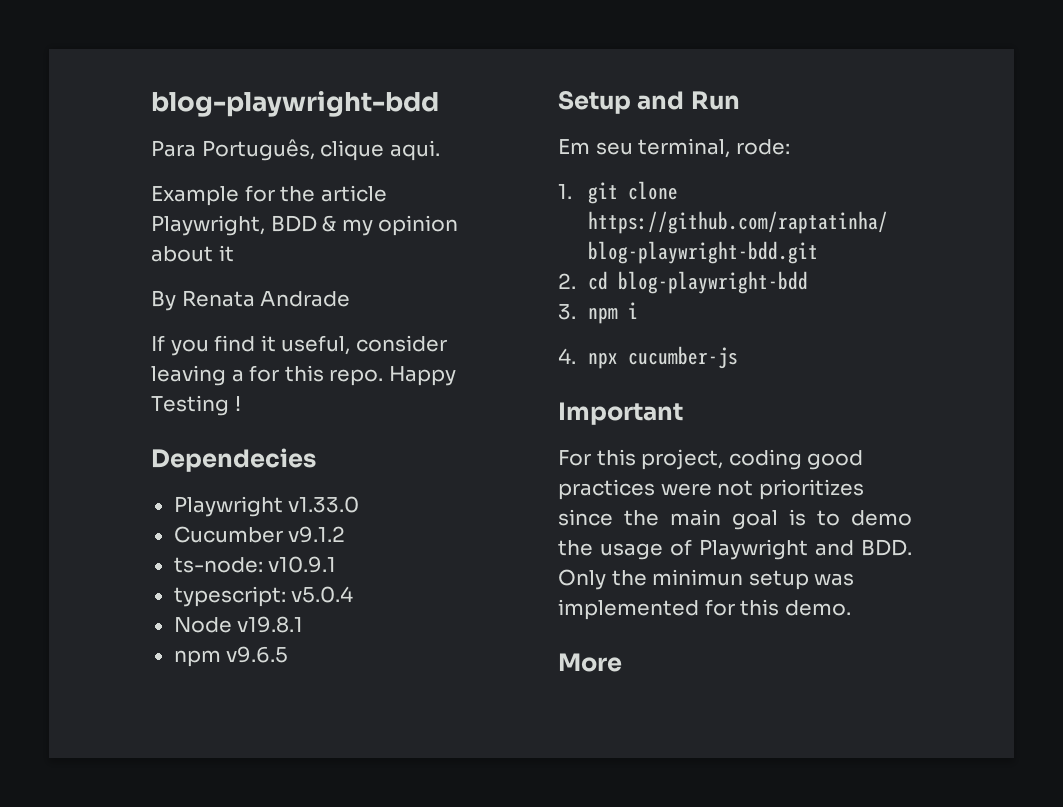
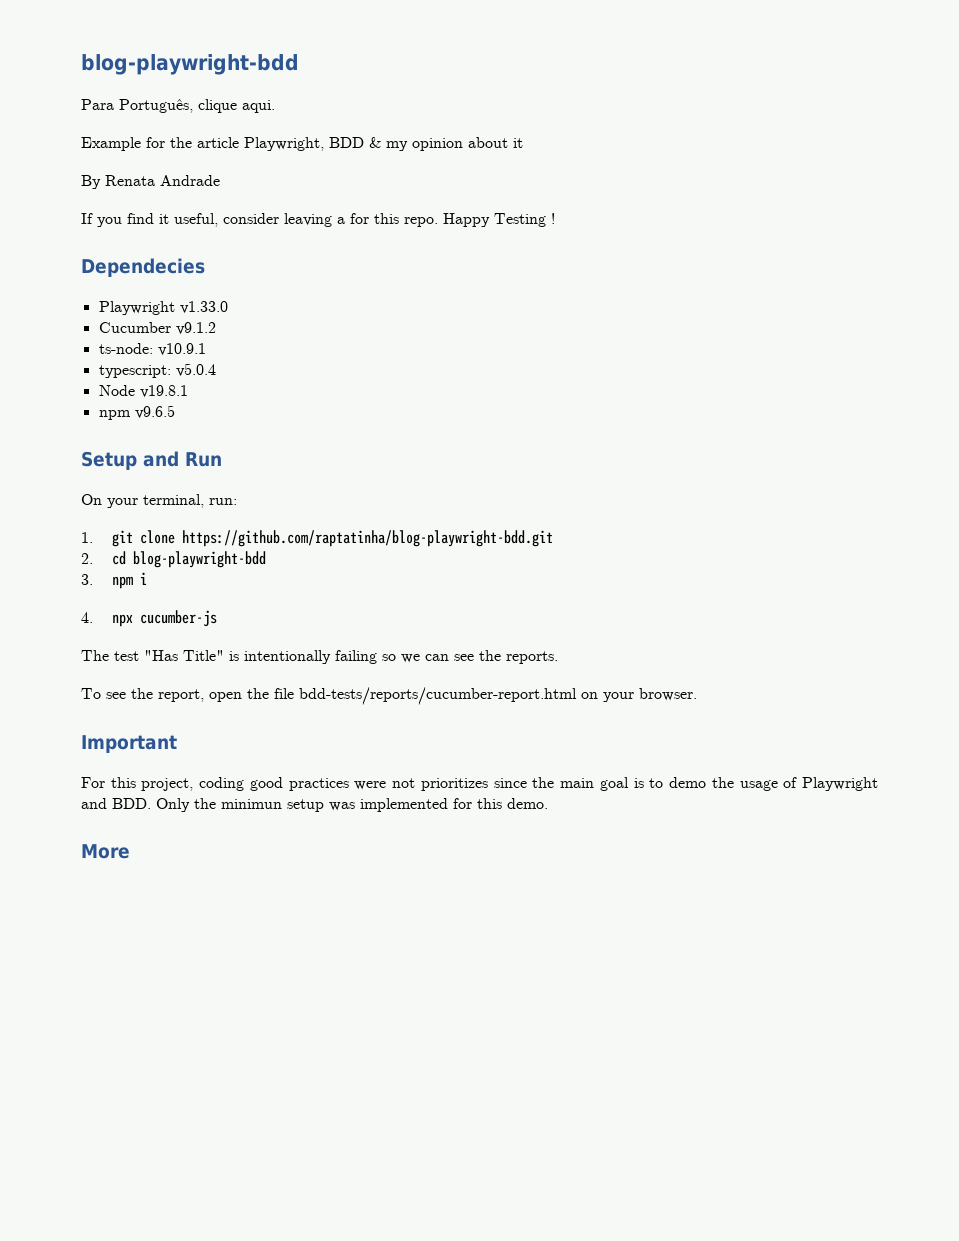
- Em seu terminal, rode:
+ On your terminal, run:
+ The test "Has Title" is intentionally failing so we can see the reports.
+ To see the report, open the file bdd-tests/reports/cucumber-report.html on your browser.

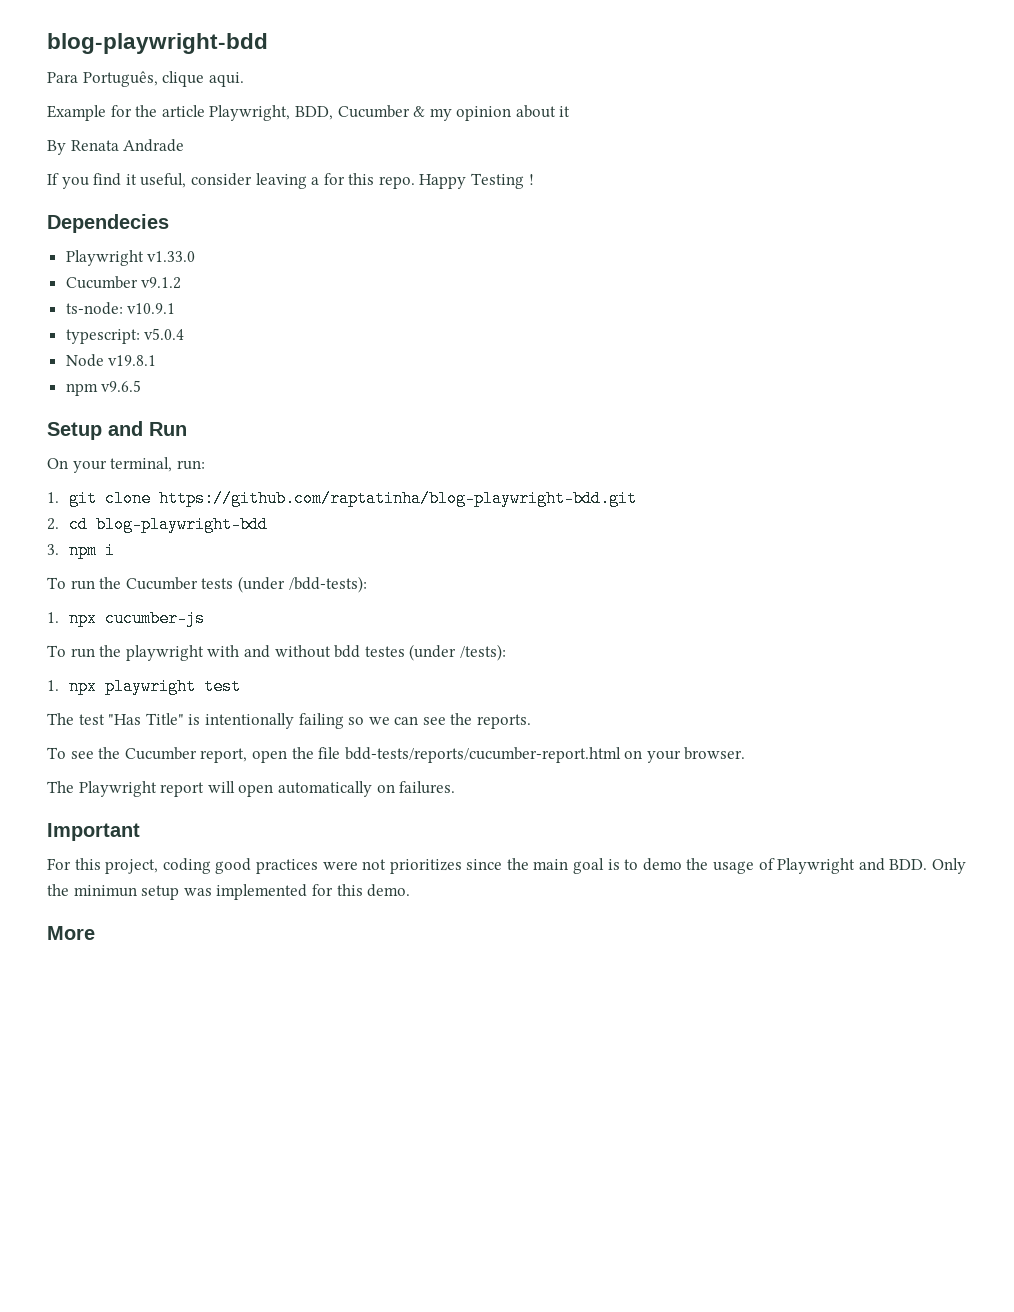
- Example for the article Playwright, BDD & my opinion about it
+ Example for the article Playwright, BDD, Cucumber & my opinion about it
- 4. npx cucumber-js
+ To run the Cucumber tests (under /bdd-tests):
+ 1. npx cucumber-js
+ To run the playwright with and without bdd testes (under /tests):
+ 1. npx playwright test
- To see the report, open the file bdd-tests/reports/cucumber-report.html on your browser.
+ To see the Cucumber report, open the file bdd-tests/reports/cucumber-report.html on your browser.
+ The Playwright report will open automatically on failures.

